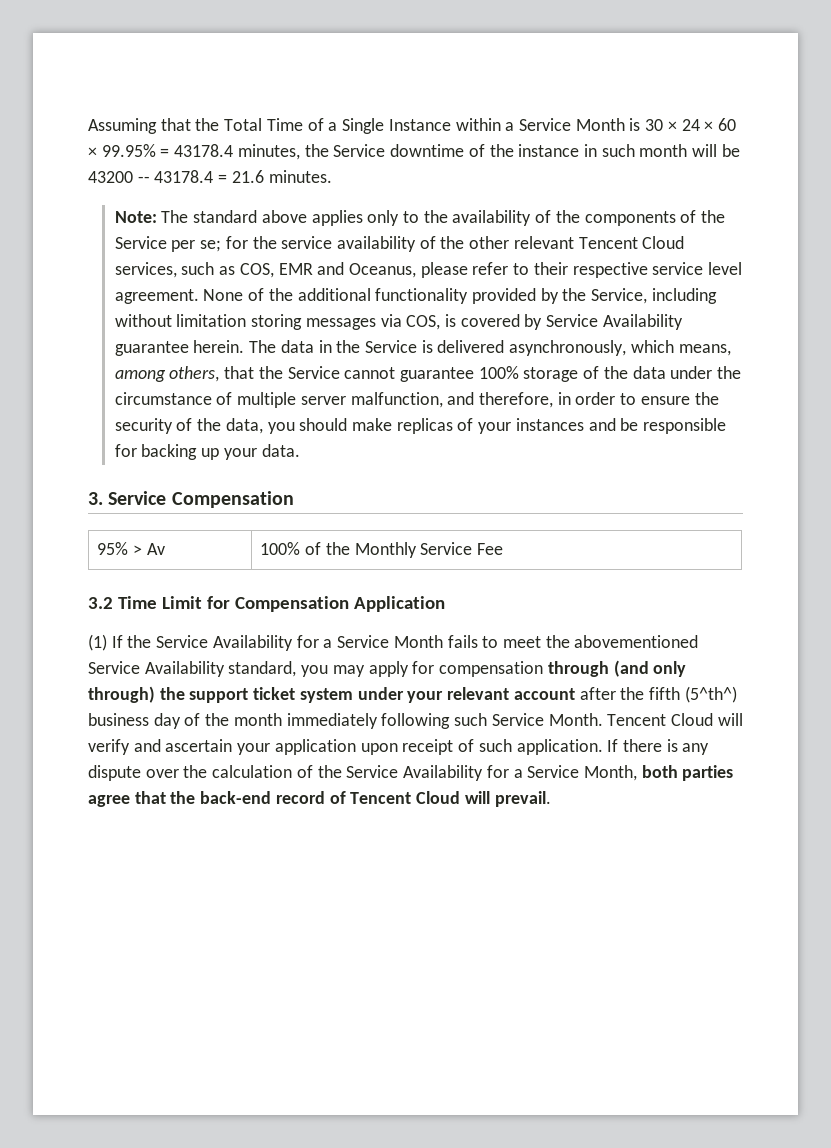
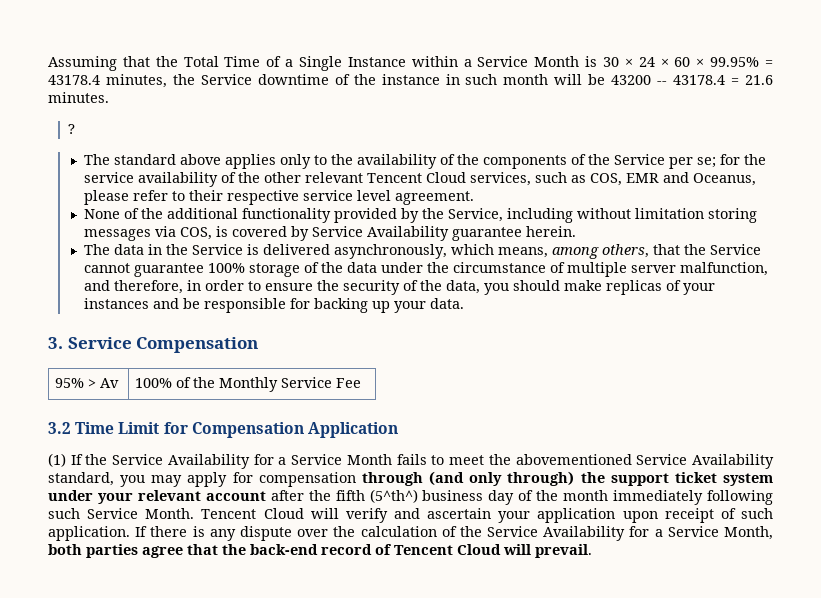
- Note: The standard above applies only to the availability of the components of the Service per se;
+ ?
+ The standard above applies only to the availability of the components of the Service per se;
- for the service availability of the other relevant Tencent Cloud services, such as COS, EMR and Oceanus, please refer to their respective service level agreement. None of the additional functionality provided by the Service, including without limitation storing messages via COS, is covered by Service Availability guarantee herein. The data in the Service is delivered asynchronously, which means, among others, that the Service cannot guarantee 100% storage of the data under the circumstance of multiple server malfunction, and therefore, in order to ensure the security of the data, you should make replicas of your instances and be responsible for backing up your data.
+ for the service availability of the other relevant Tencent Cloud services, such as COS, EMR and Oceanus, please refer to their respective service level agreement.
+ None of the additional functionality provided by the Service, including without limitation storing messages via COS, is covered by Service Availability guarantee herein.
+ The data in the Service is delivered asynchronously, which means, among others, that the Service cannot guarantee 100% storage of the data under the circumstance of multiple server malfunction, and therefore, in order to ensure the security of the data, you should make replicas of your instances and be responsible for backing up your data.

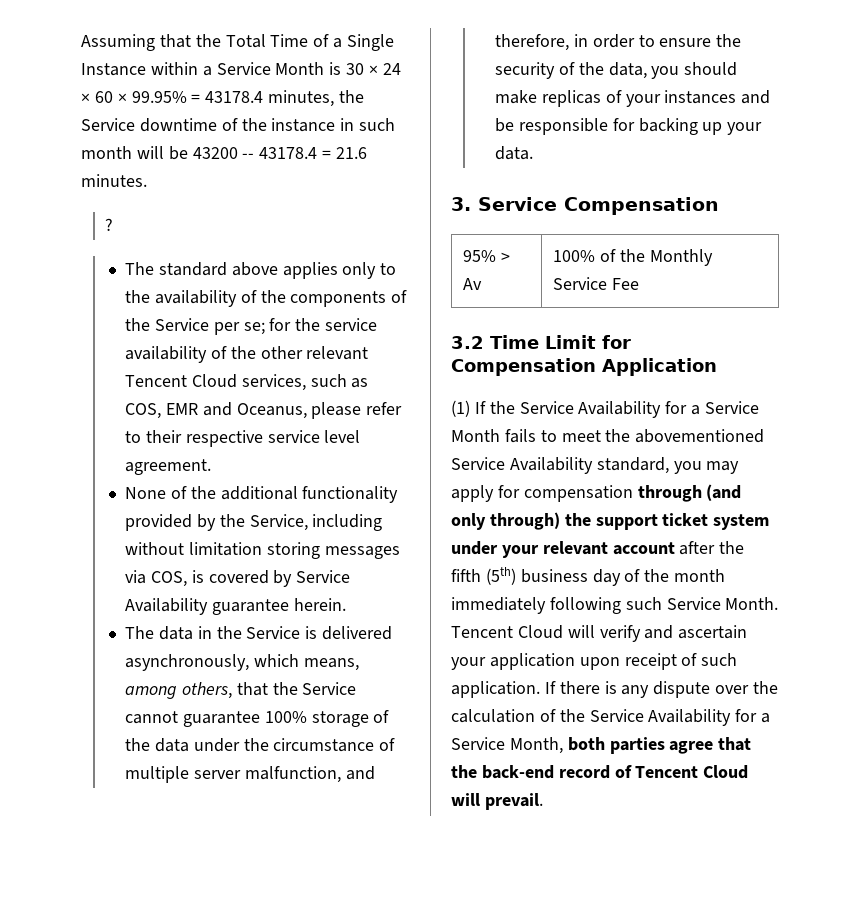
- (1) If the Service Availability for a Service Month fails to meet the abovementioned Service Availability standard, you may apply for compensation through (and only through) the support ticket system under your relevant account after the fifth (5^th^) business day of the month immediately following such Service Month.
+ (1) If the Service Availability for a Service Month fails to meet the abovementioned Service Availability standard, you may apply for compensation through (and only through) the support ticket system under your relevant account after the fifth (5th) business day of the month immediately following such Service Month.

